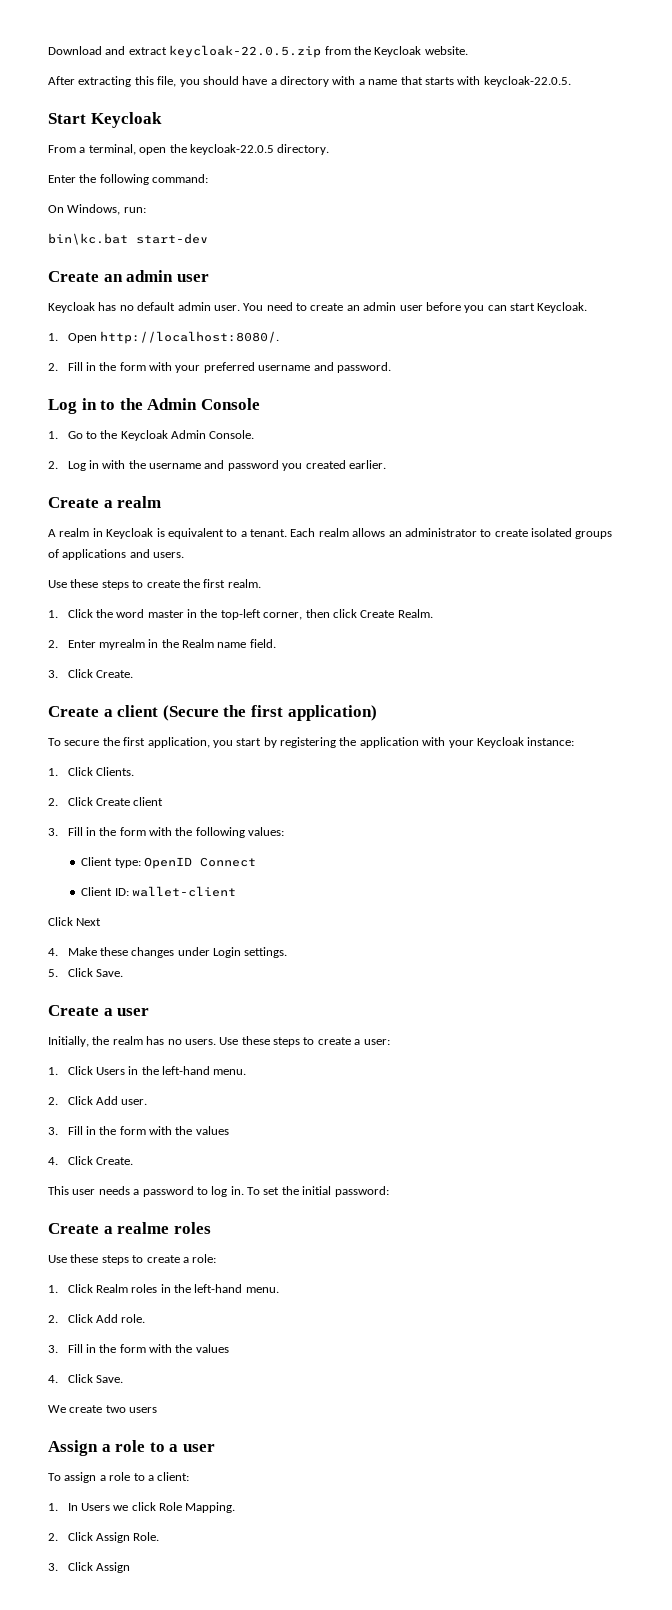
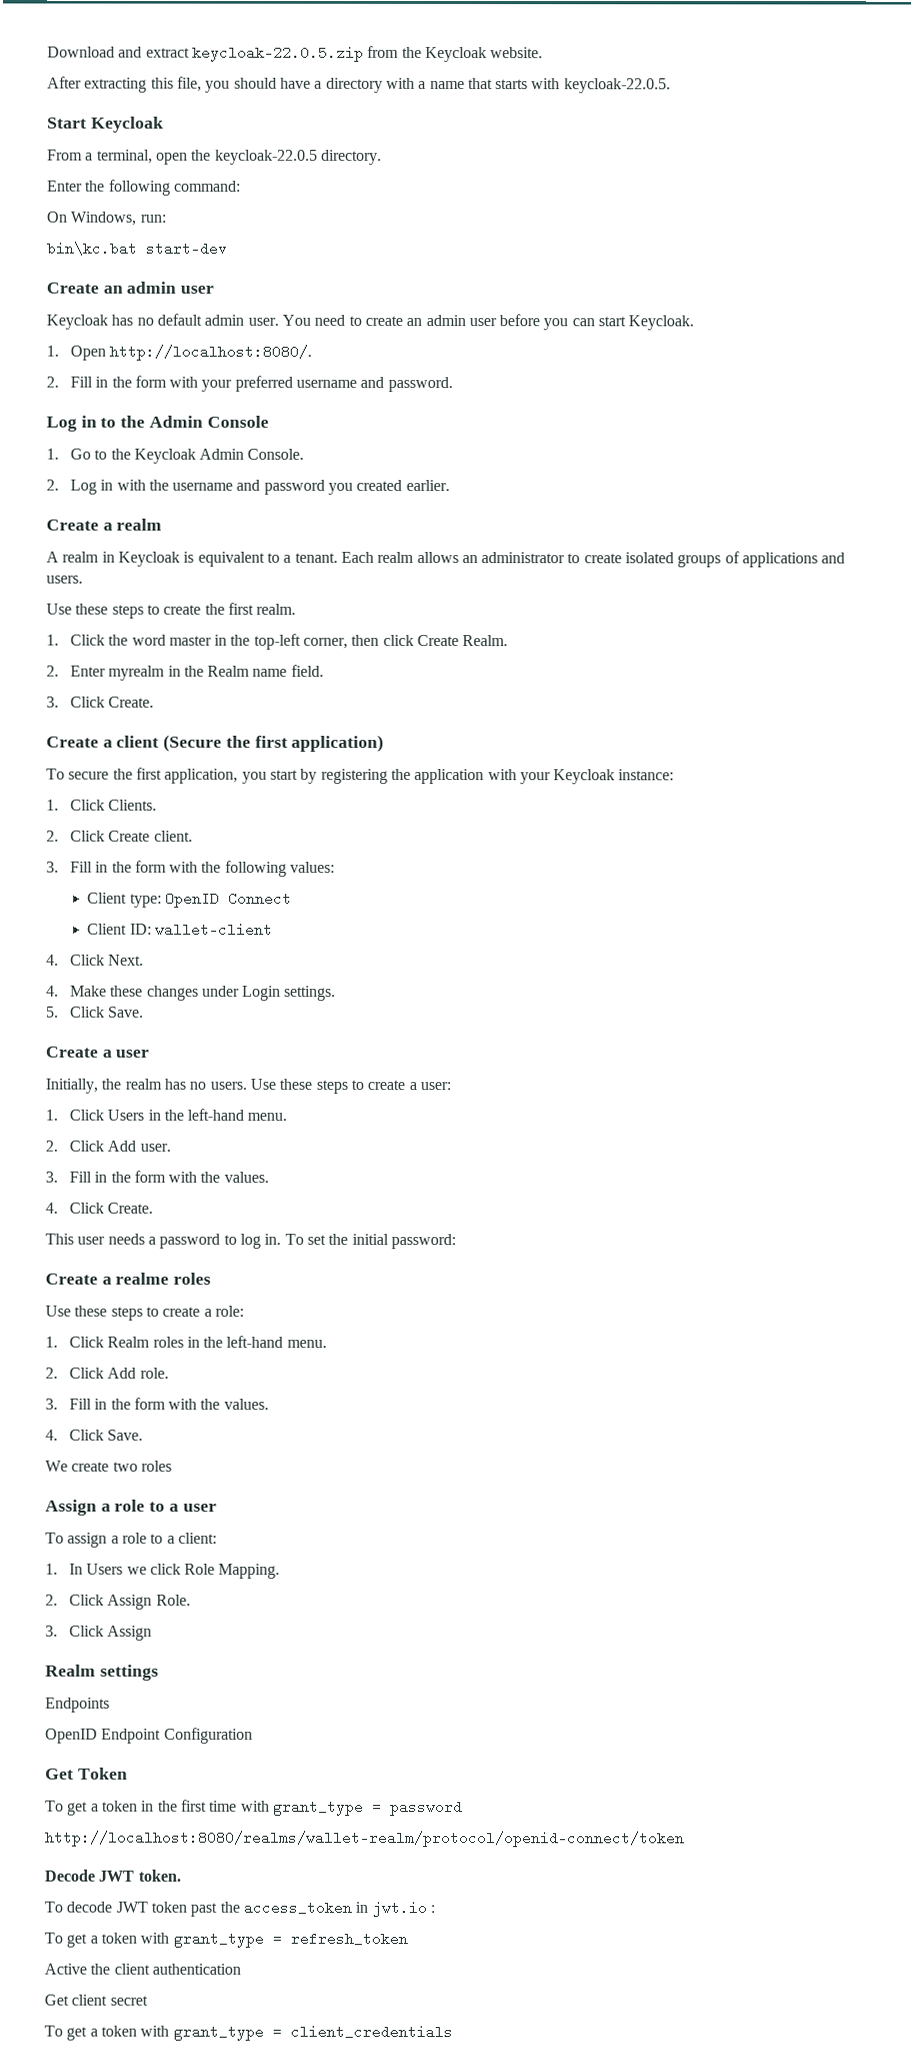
- 2. Click Create client
+ 2. Click Create client.
- Click Next
+ 4. Click Next.
  2. Click Add user.
- 3. Fill in the form with the values
+ 3. Fill in the form with the values.
  2. Click Add role.
- 3. Fill in the form with the values
+ 3. Fill in the form with the values.
- We create two users
+ We create two roles
+ Realm settings
+ Endpoints
+ OpenID Endpoint Configuration
+ Get Token
+ To get a token in the first time with grant_type = password
+ http://localhost:8080/realms/wallet-realm/protocol/openid-connect/token
+ Decode JWT token.
+ To decode JWT token past the access_token in jwt.io :
+ To get a token with grant_type = refresh_token
+ Active the client authentication
+ Get client secret
+ To get a token with grant_type = client_credentials

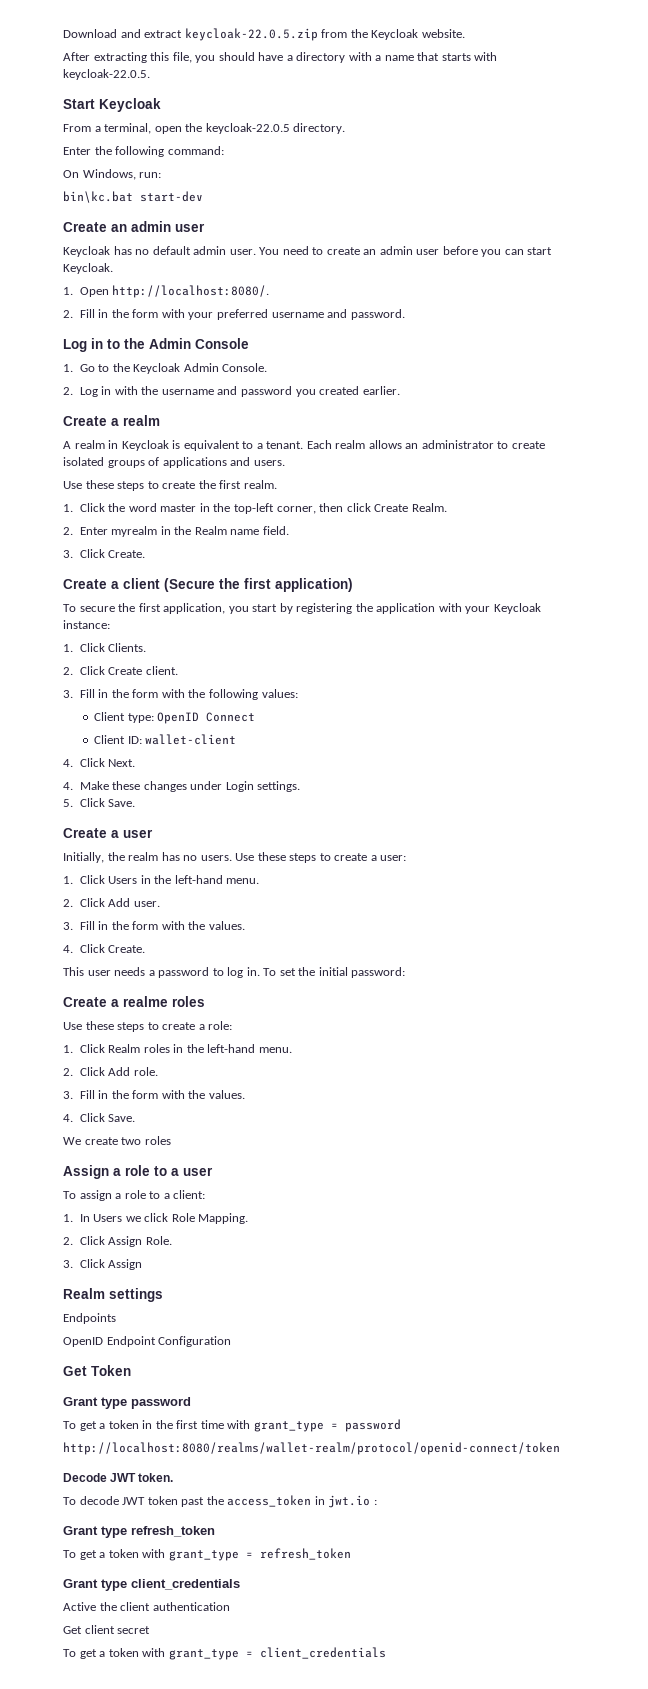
+ Grant type password
+ Grant type refresh_token
+ Grant type client_credentials

